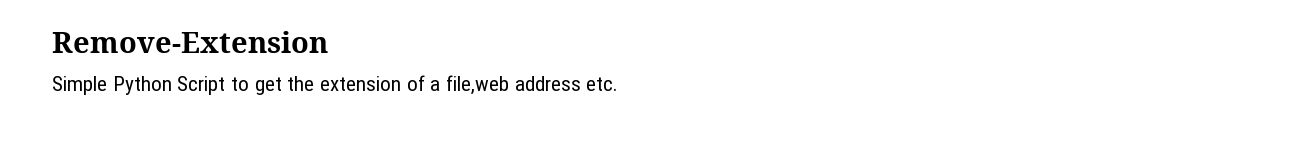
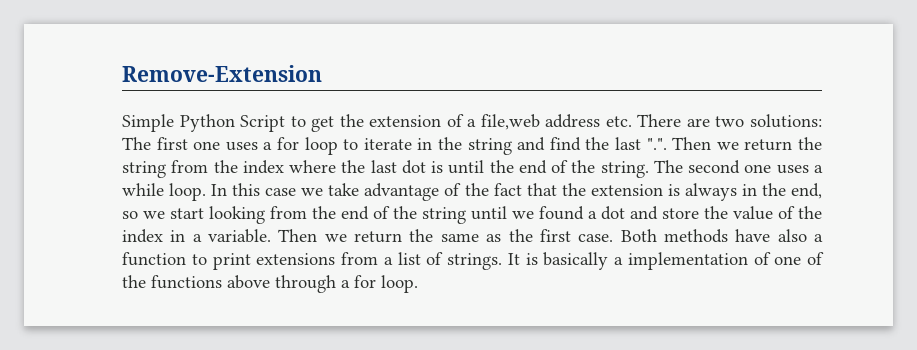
- Simple Python Script to get the extension of a file,web address etc.
+ Simple Python Script to get the extension of a file,web address etc. There are two solutions: The first one uses a for loop to iterate in the string and find the last ".". Then we return the string from the index where the last dot is until the end of the string. The second one uses a while loop. In this case we take advantage of the fact that the extension is always in the end, so we start looking from the end of the string until we found a dot and store the value of the index in a variable. Then we return the same as the first case. Both methods have also a function to print extensions from a list of strings. It is basically a implementation of one of the functions above through a for loop.

